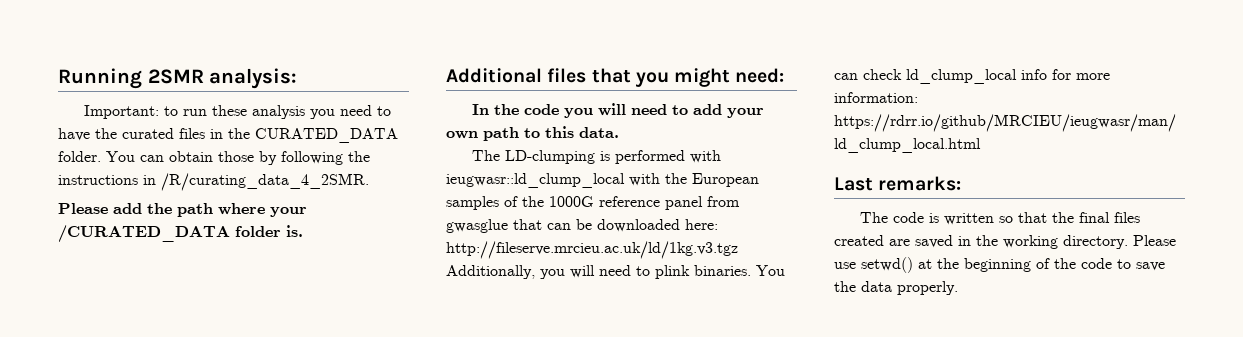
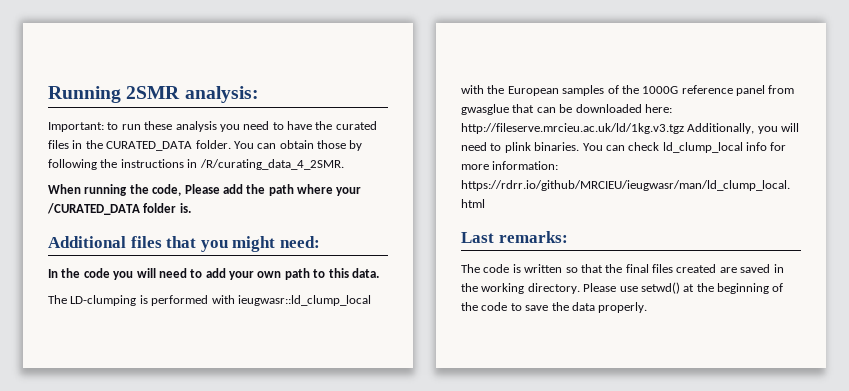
- Please add the path where your /CURATED_DATA folder is.
+ When running the code, Please add the path where your /CURATED_DATA folder is.

